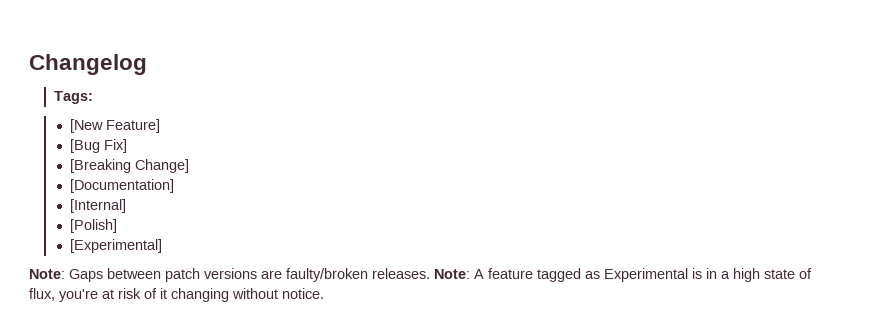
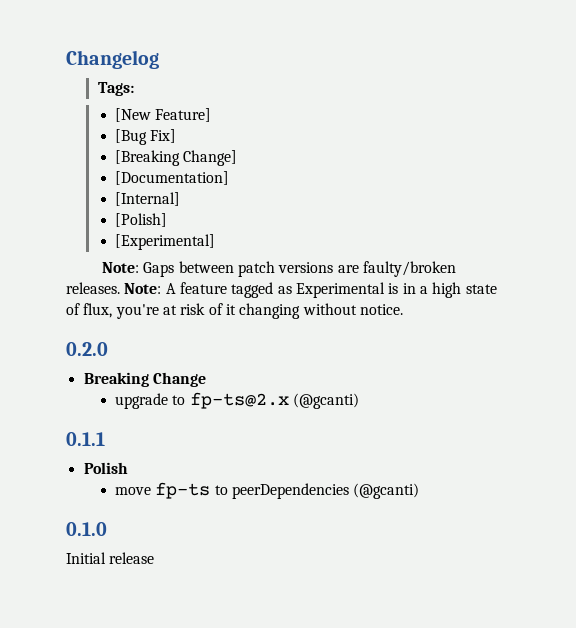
+ 0.2.0
+ Breaking Change
+ upgrade to fp-ts@2.x (@gcanti)
+ 0.1.1
+ Polish
+ move fp-ts to peerDependencies (@gcanti)
+ 0.1.0
+ Initial release

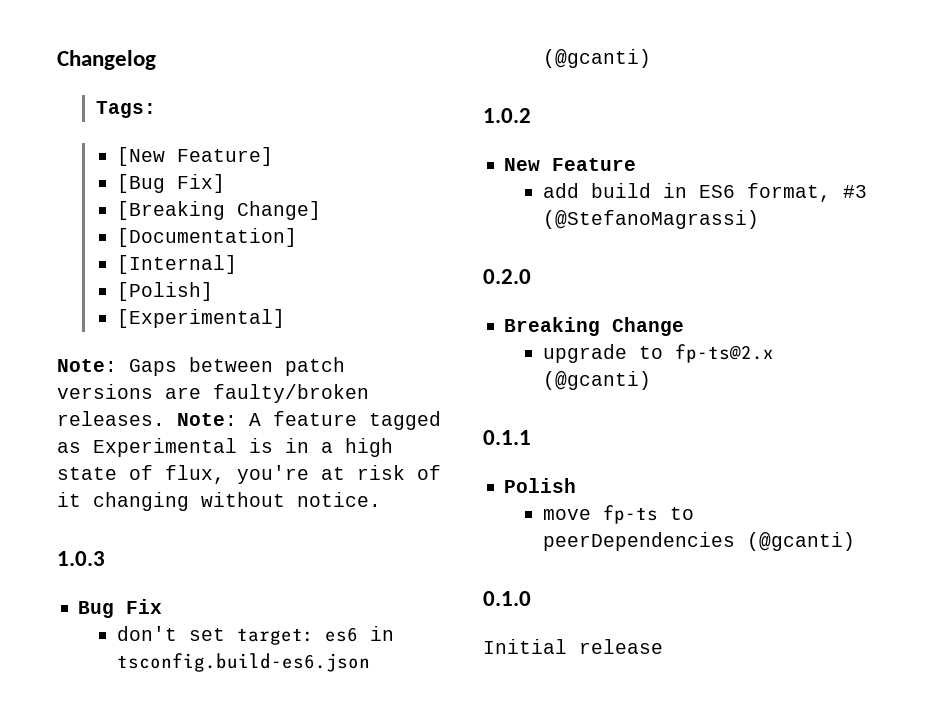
+ 1.0.3
+ Bug Fix
+ don't set target: es6 in tsconfig.build-es6.json (@gcanti)
+ 1.0.2
+ New Feature
+ add build in ES6 format, #3 (@StefanoMagrassi)

